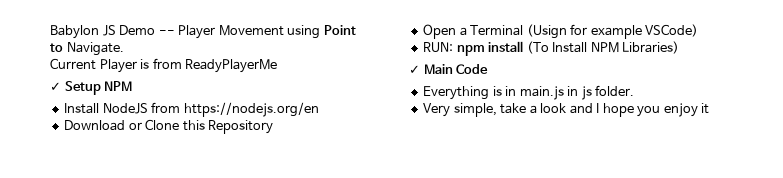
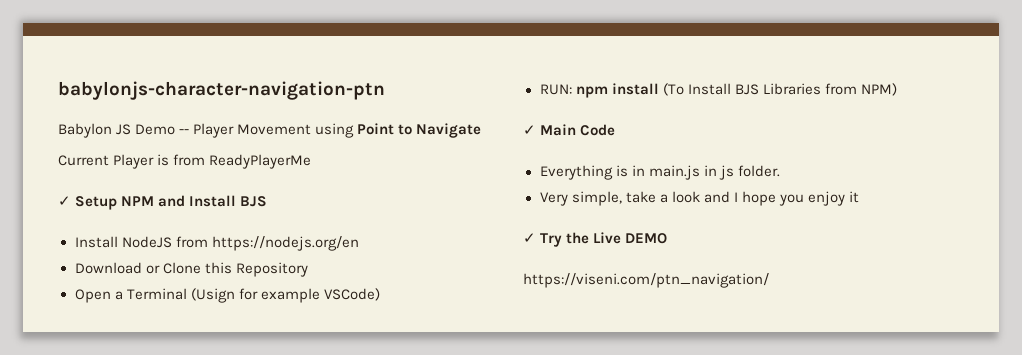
+ babylonjs-character-navigation-ptn
- Babylon JS Demo -- Player Movement using Point to Navigate.
+ Babylon JS Demo -- Player Movement using Point to Navigate
- ✓ Setup NPM
+ ✓ Setup NPM and Install BJS
- RUN: npm install (To Install NPM Libraries)
+ RUN: npm install (To Install BJS Libraries from NPM)
+ ✓ Try the Live DEMO
+ https://viseni.com/ptn_navigation/

